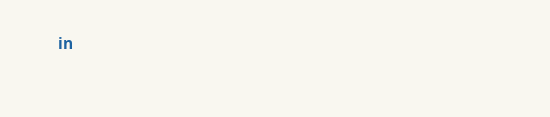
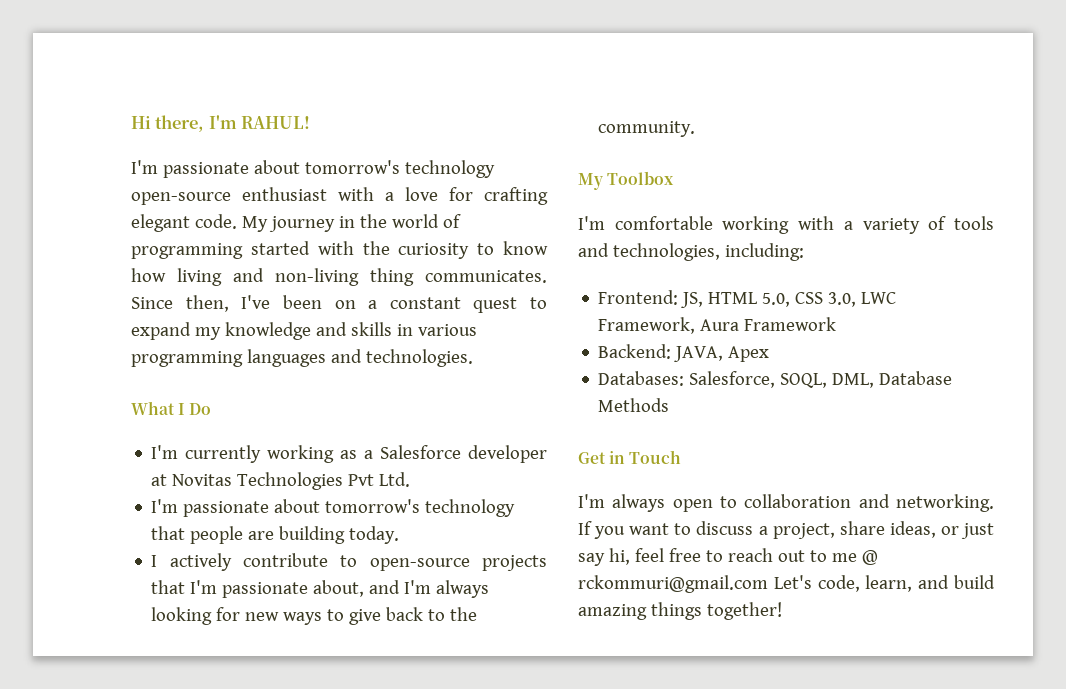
- in
+ Hi there, I'm RAHUL!
+ I'm passionate about tomorrow's technology open-source enthusiast with a love for crafting elegant code. My journey in the world of programming started with the curiosity to know how living and non-living thing communicates. Since then, I've been on a constant quest to expand my knowledge and skills in various programming languages and technologies.
+ What I Do
+ I'm currently working as a Salesforce developer at Novitas Technologies Pvt Ltd.
+ I'm passionate about tomorrow's technology that people are building today.
+ I actively contribute to open-source projects that I'm passionate about, and I'm always looking for new ways to give back to the community.
+ My Toolbox
+ I'm comfortable working with a variety of tools and technologies, including:
+ Frontend: JS, HTML 5.0, CSS 3.0, LWC Framework, Aura Framework
+ Backend: JAVA, Apex
+ Databases: Salesforce, SOQL, DML, Database Methods
+ Get in Touch
+ I'm always open to collaboration and networking. If you want to discuss a project, share ideas, or just say hi, feel free to reach out to me @ rckommuri@gmail.com Let's code, learn, and build amazing things together!

